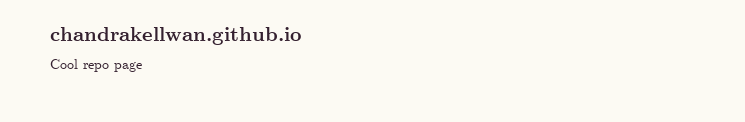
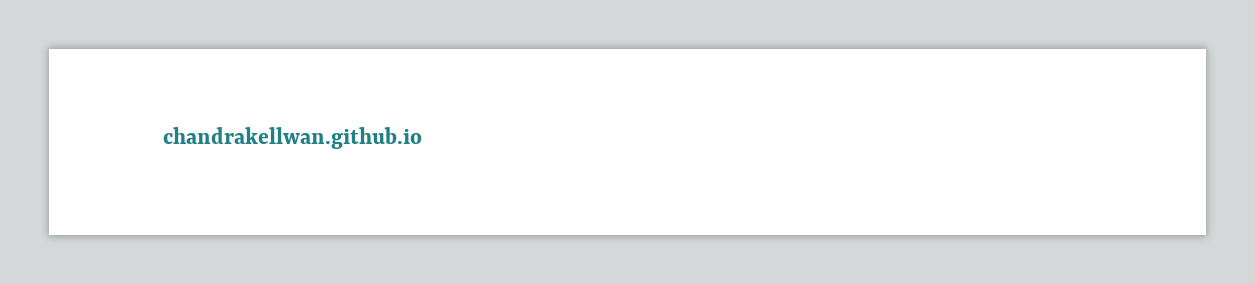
- Cool repo page

